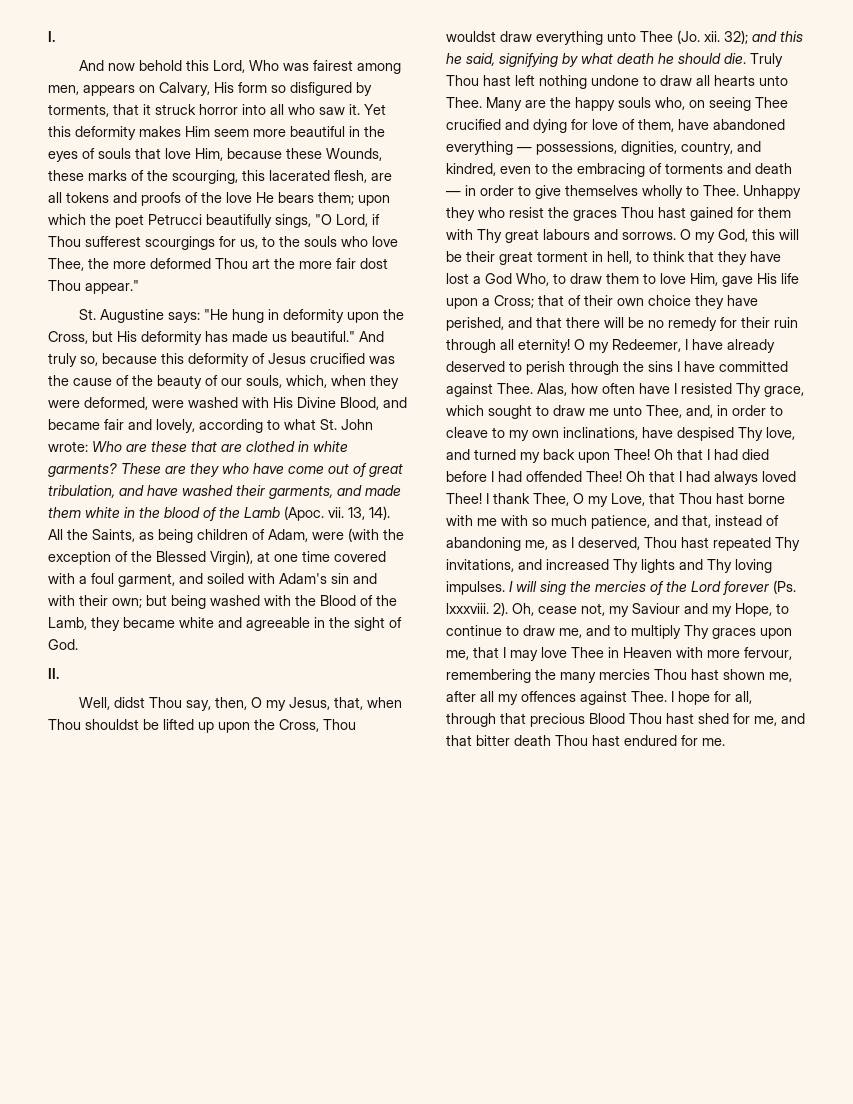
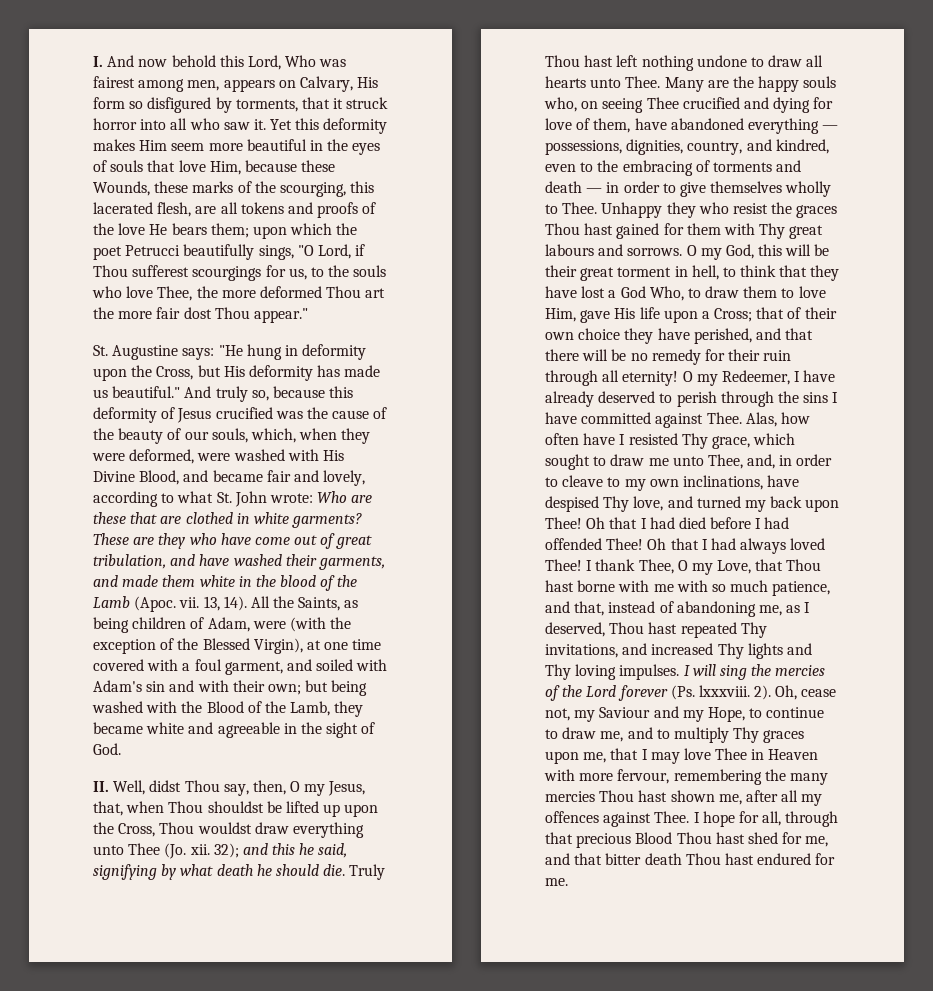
- I.
- And now behold this Lord, Who was fairest among men, appears on Calvary, His form so disfigured by torments, that it struck horror into all who saw it.
+ I. And now behold this Lord, Who was fairest among men, appears on Calvary, His form so disfigured by torments, that it struck horror into all who saw it.
- II.
- Well, didst Thou say, then, O my Jesus, that, when Thou shouldst be lifted up upon the Cross, Thou wouldst draw everything unto Thee (Jo. xii.
+ II. Well, didst Thou say, then, O my Jesus, that, when Thou shouldst be lifted up upon the Cross, Thou wouldst draw everything unto Thee (Jo. xii.

